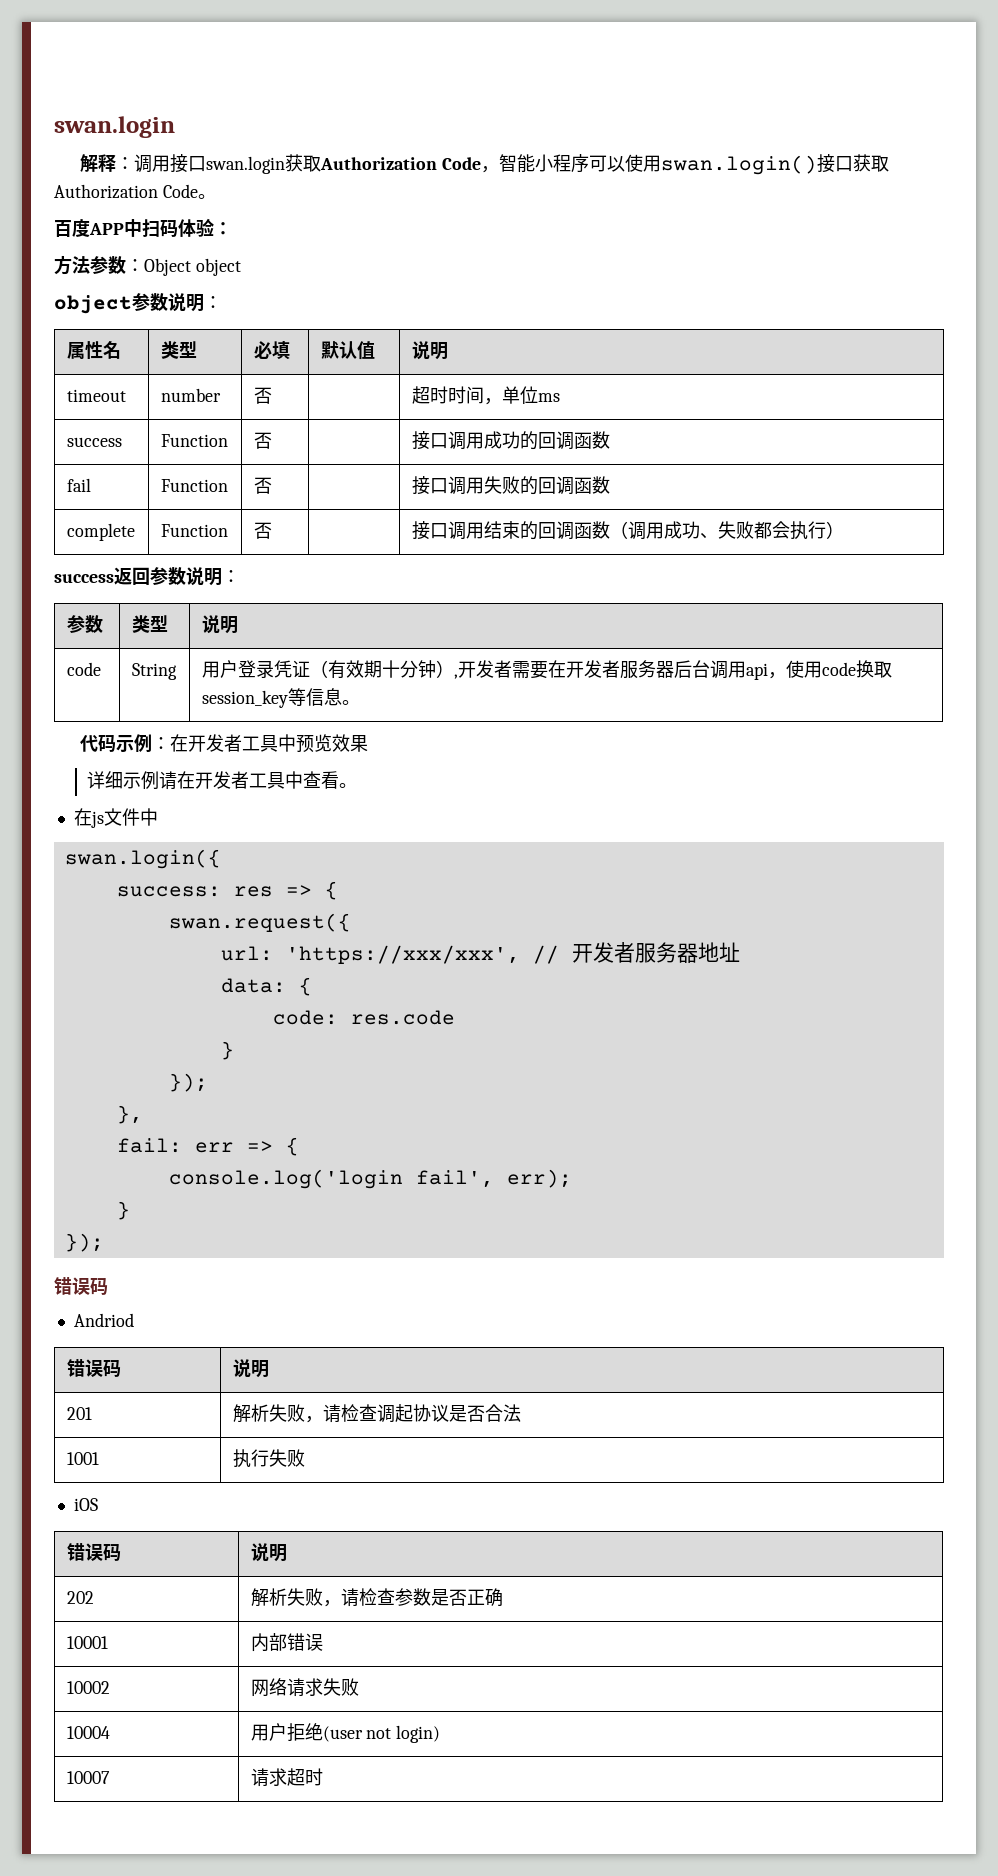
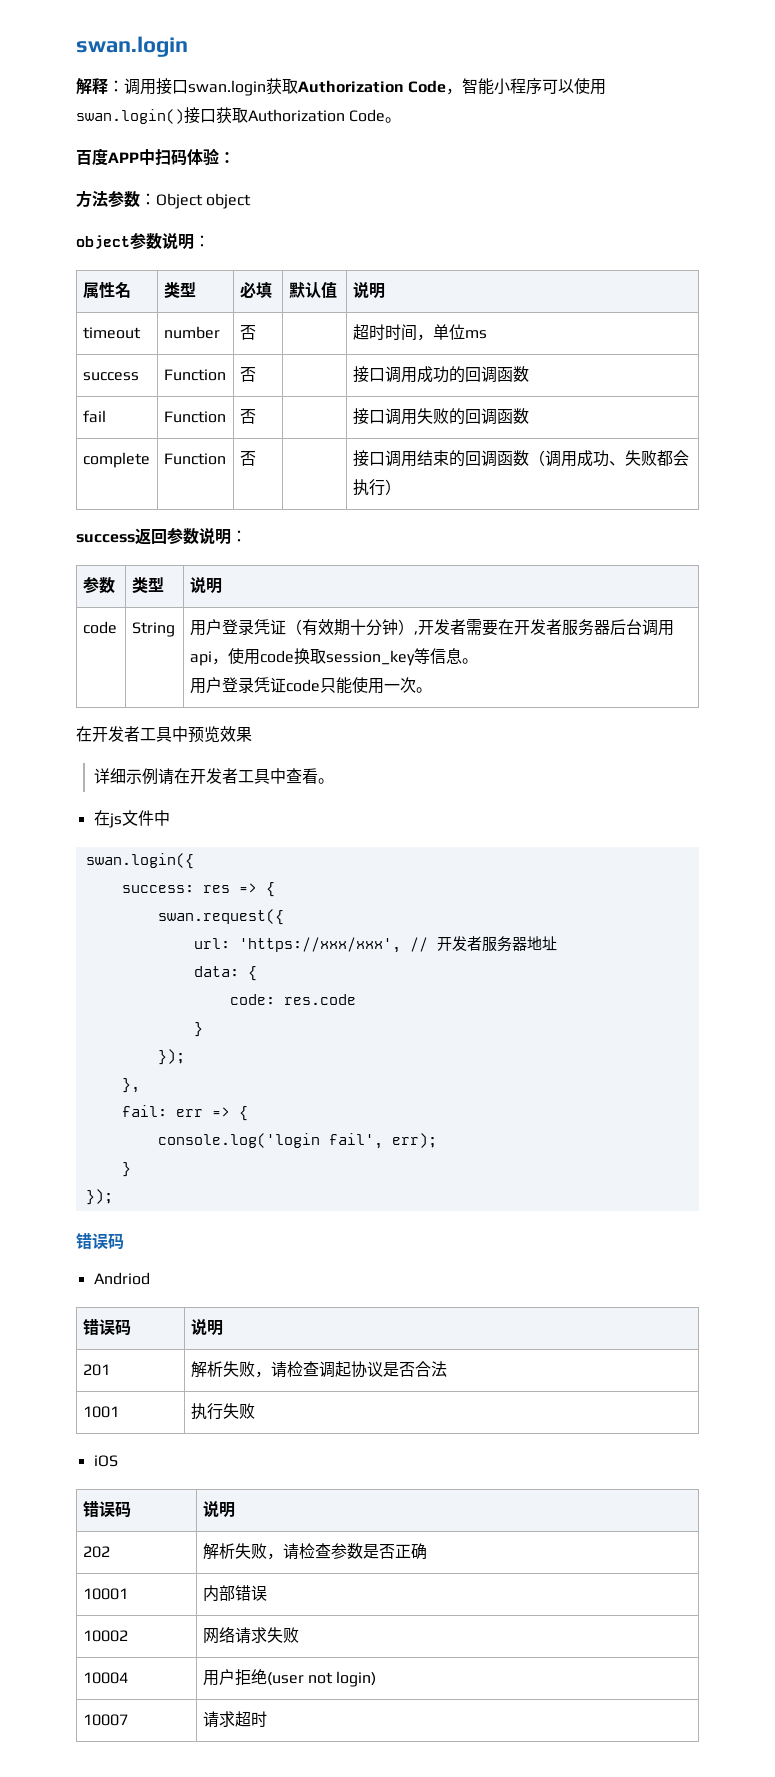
  code | String | 用户登录凭证（有效期十分钟）,开发者需要在开发者服务器后台调用api，使用code换取session_key等信息。
- 代码示例：在开发者工具中预览效果
+ 用户登录凭证code只能使用一次。
+ 在开发者工具中预览效果

